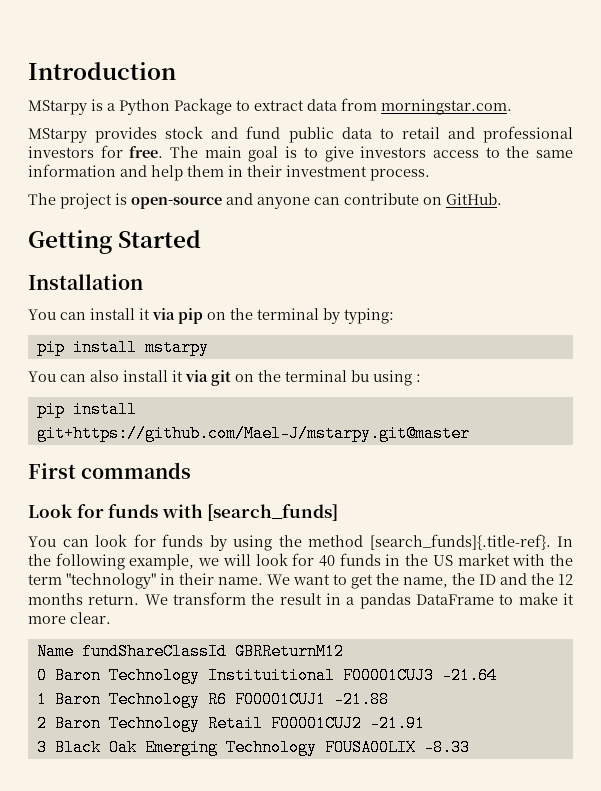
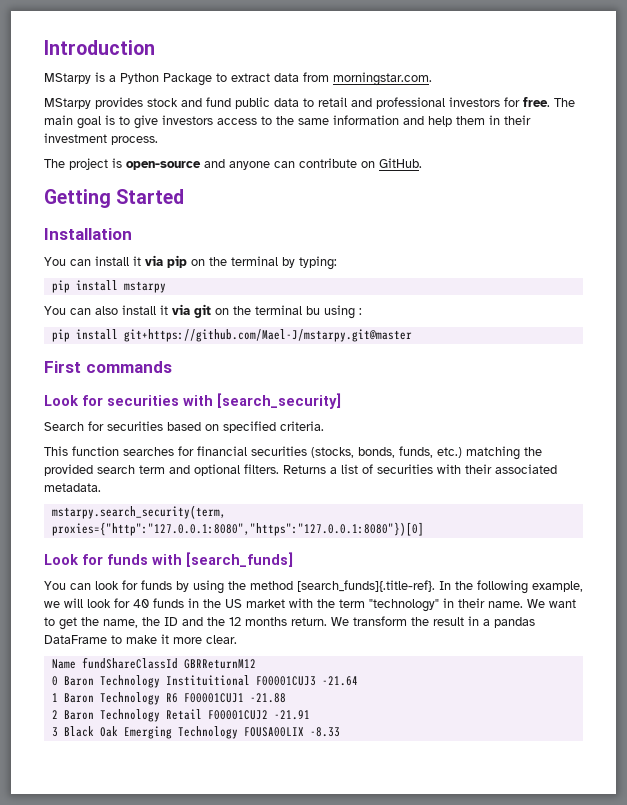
+ Look for securities with [search_security]
+ Search for securities based on specified criteria.
+ This function searches for financial securities (stocks, bonds, funds, etc.) matching the provided search term and optional filters. Returns a list of securities with their associated metadata.
+ mstarpy.search_security(term, proxies={"http":"127.0.0.1:8080","https":"127.0.0.1:8080"})[0]

